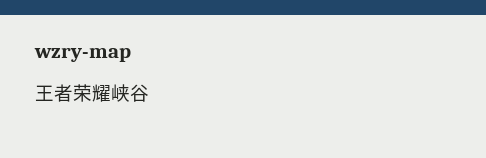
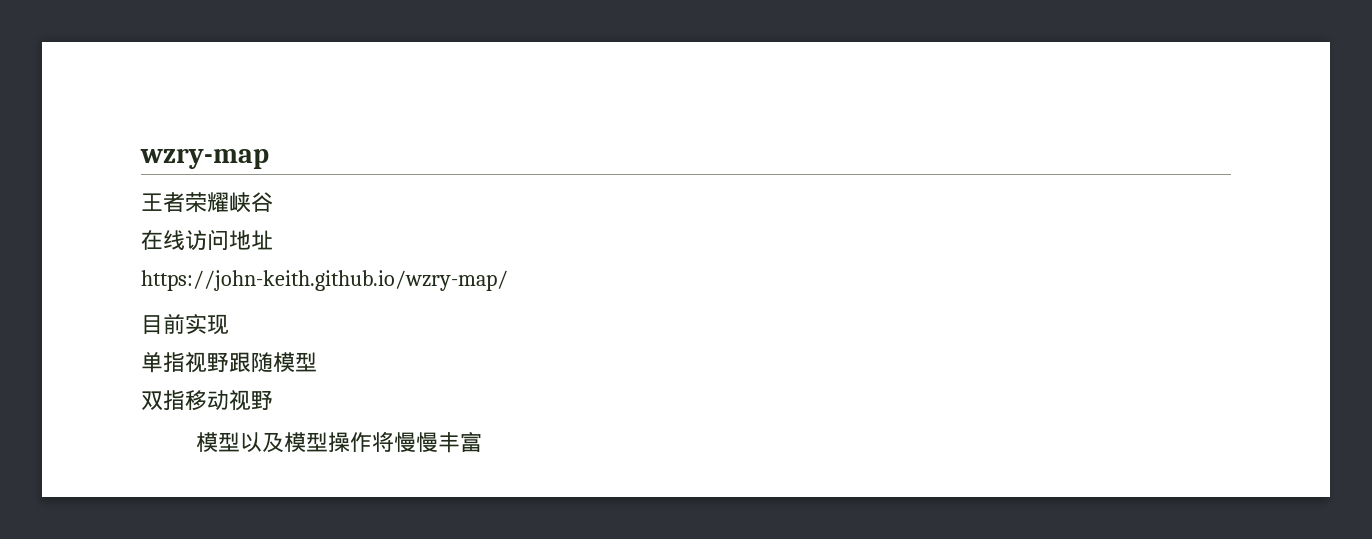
+ 在线访问地址
+ https://john-keith.github.io/wzry-map/
+ 目前实现
+ 单指视野跟随模型
+ 双指移动视野
+ 模型以及模型操作将慢慢丰富

